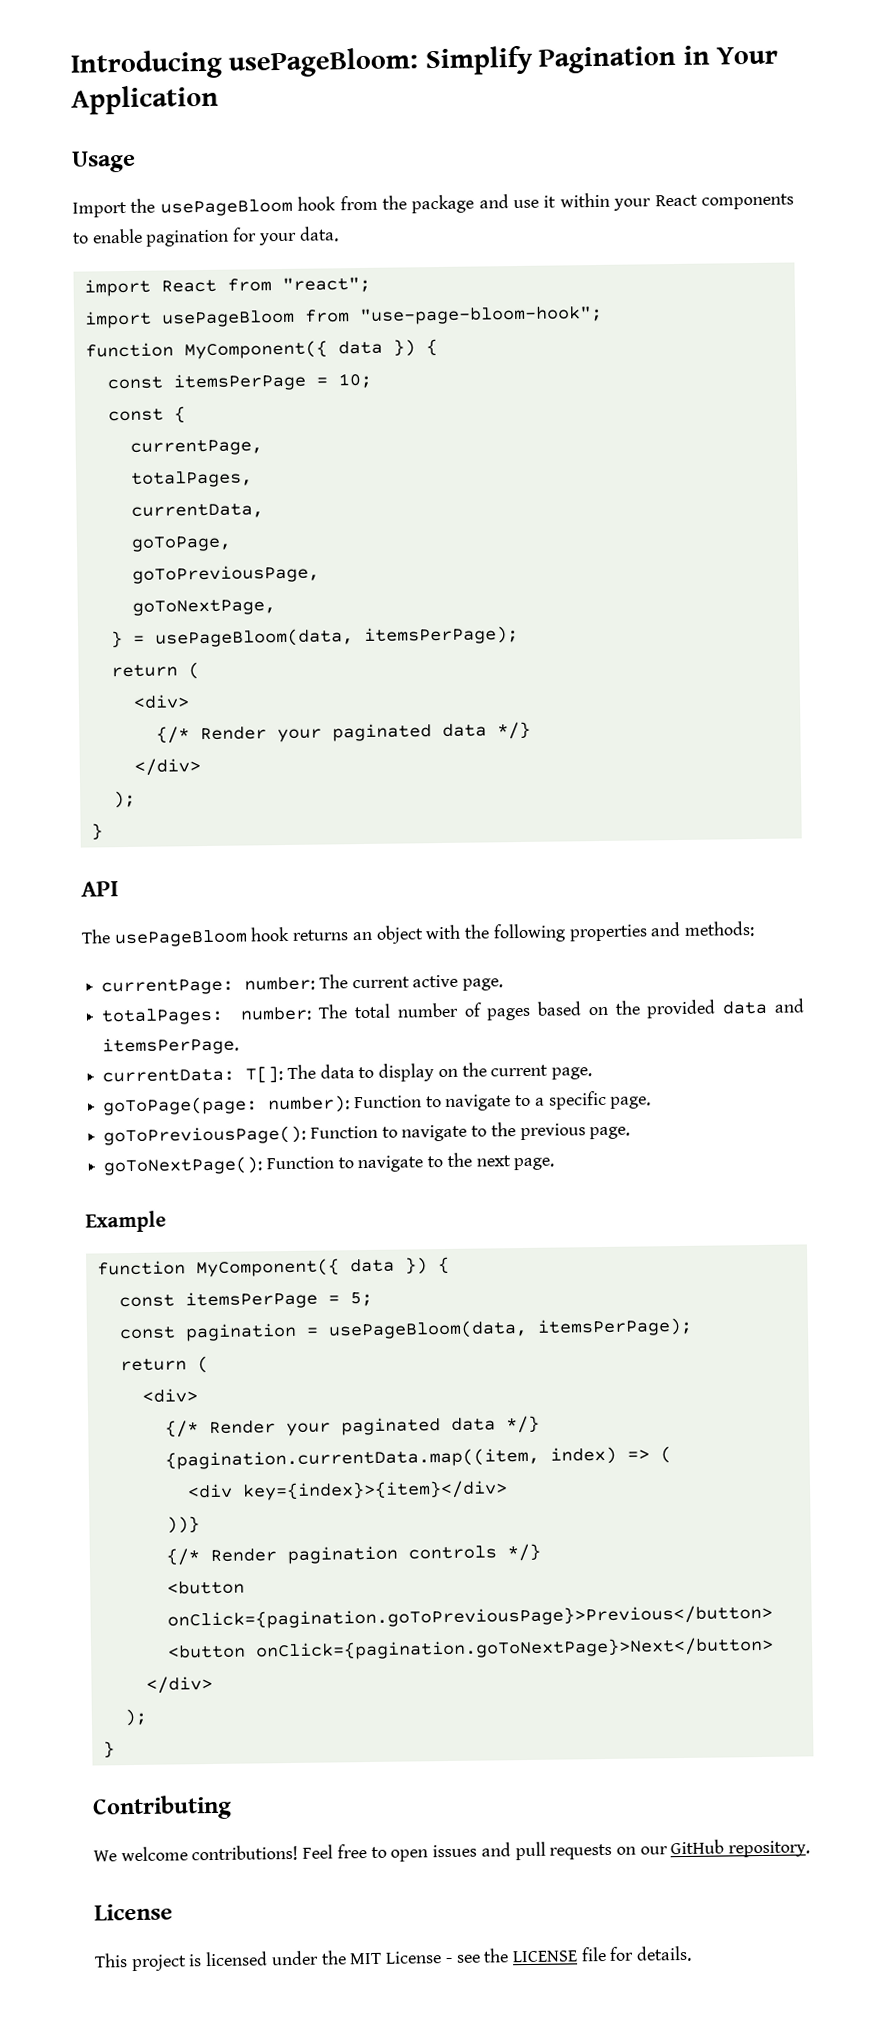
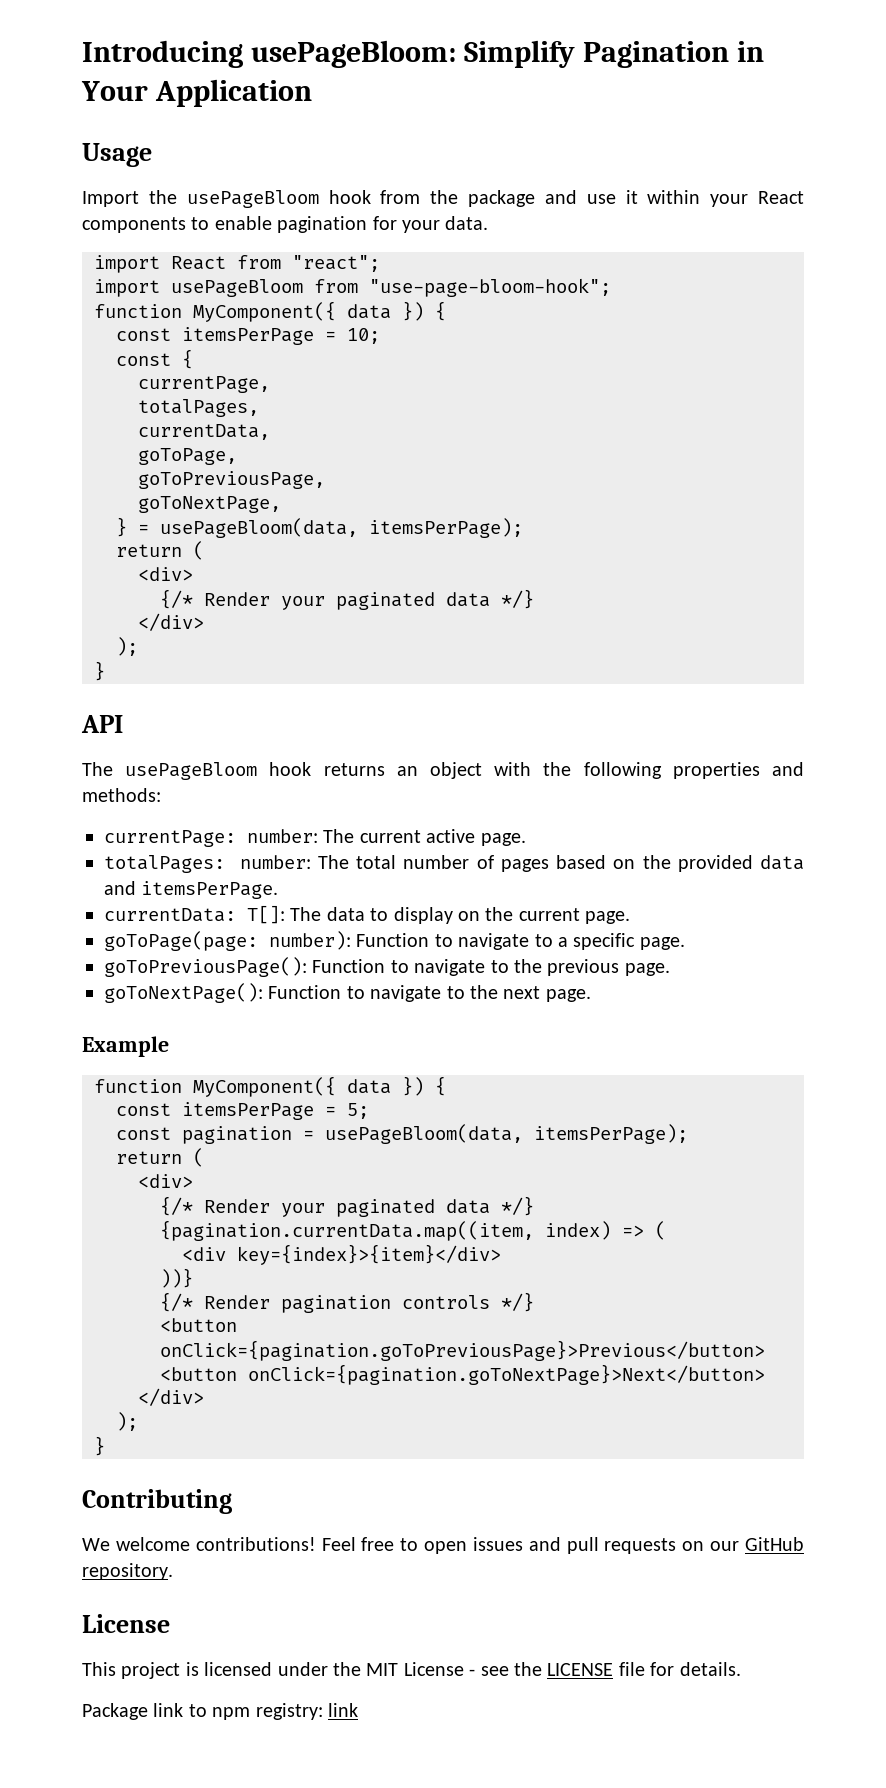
+ Package link to npm registry: link

